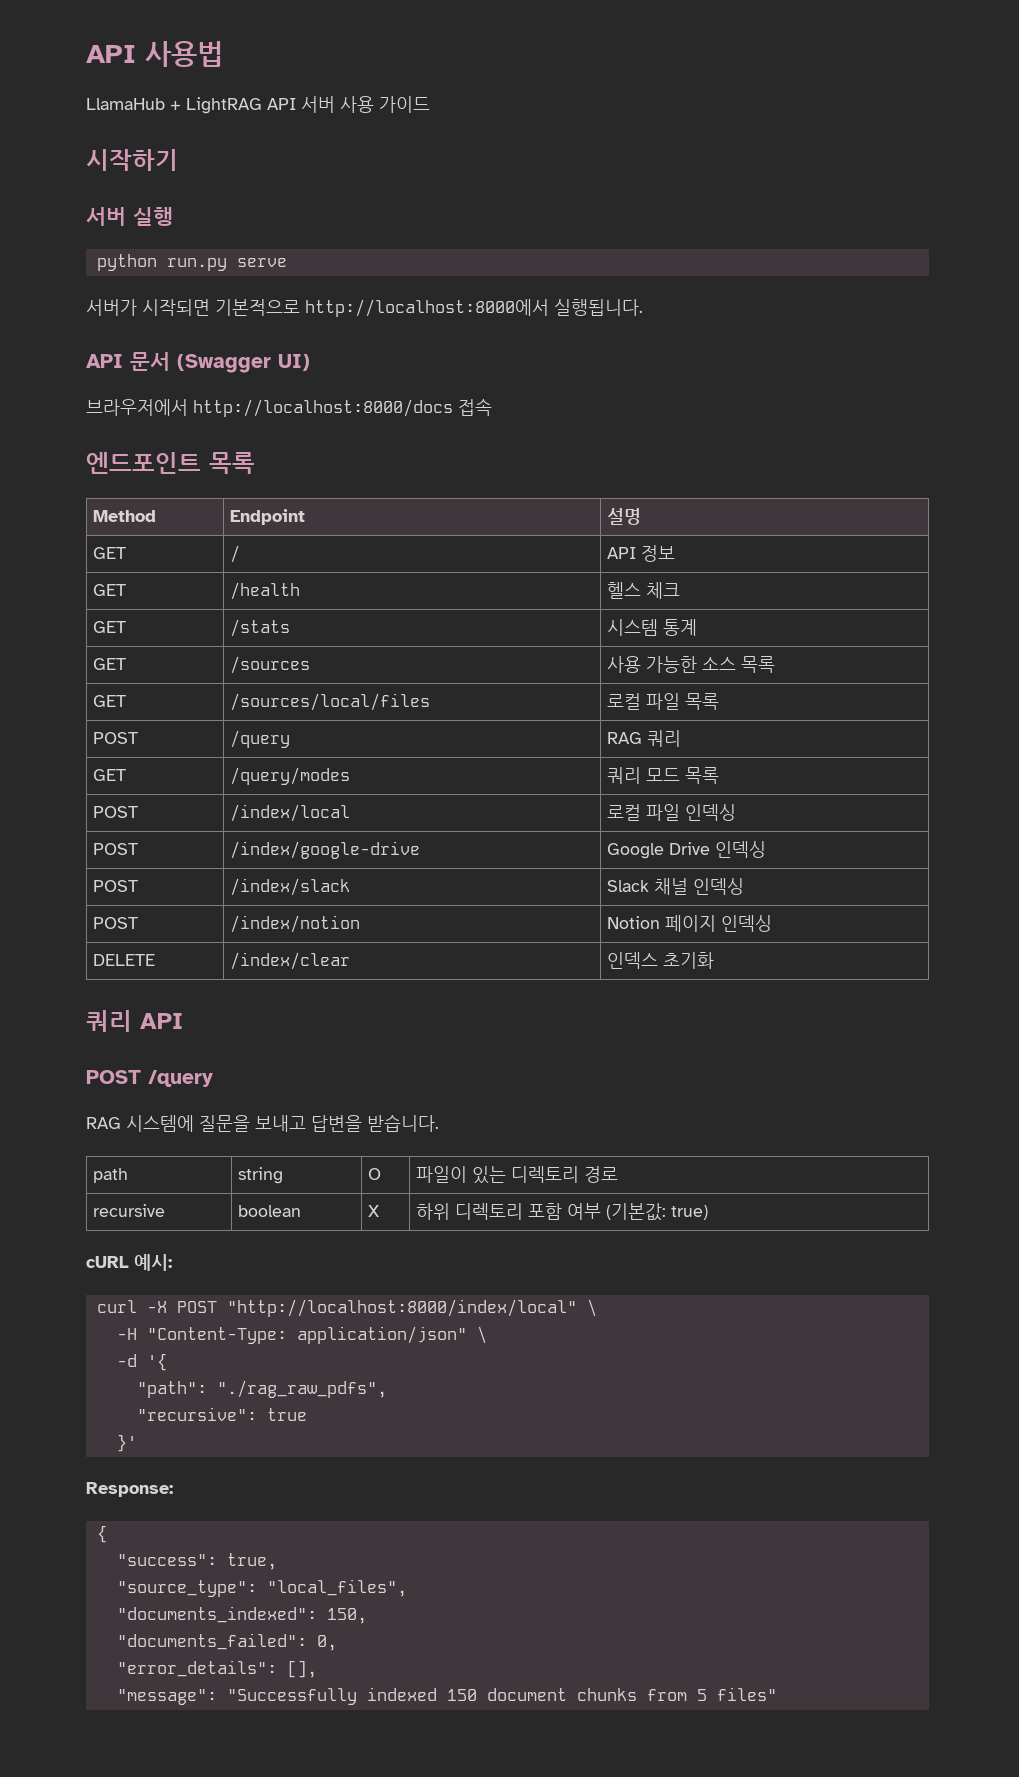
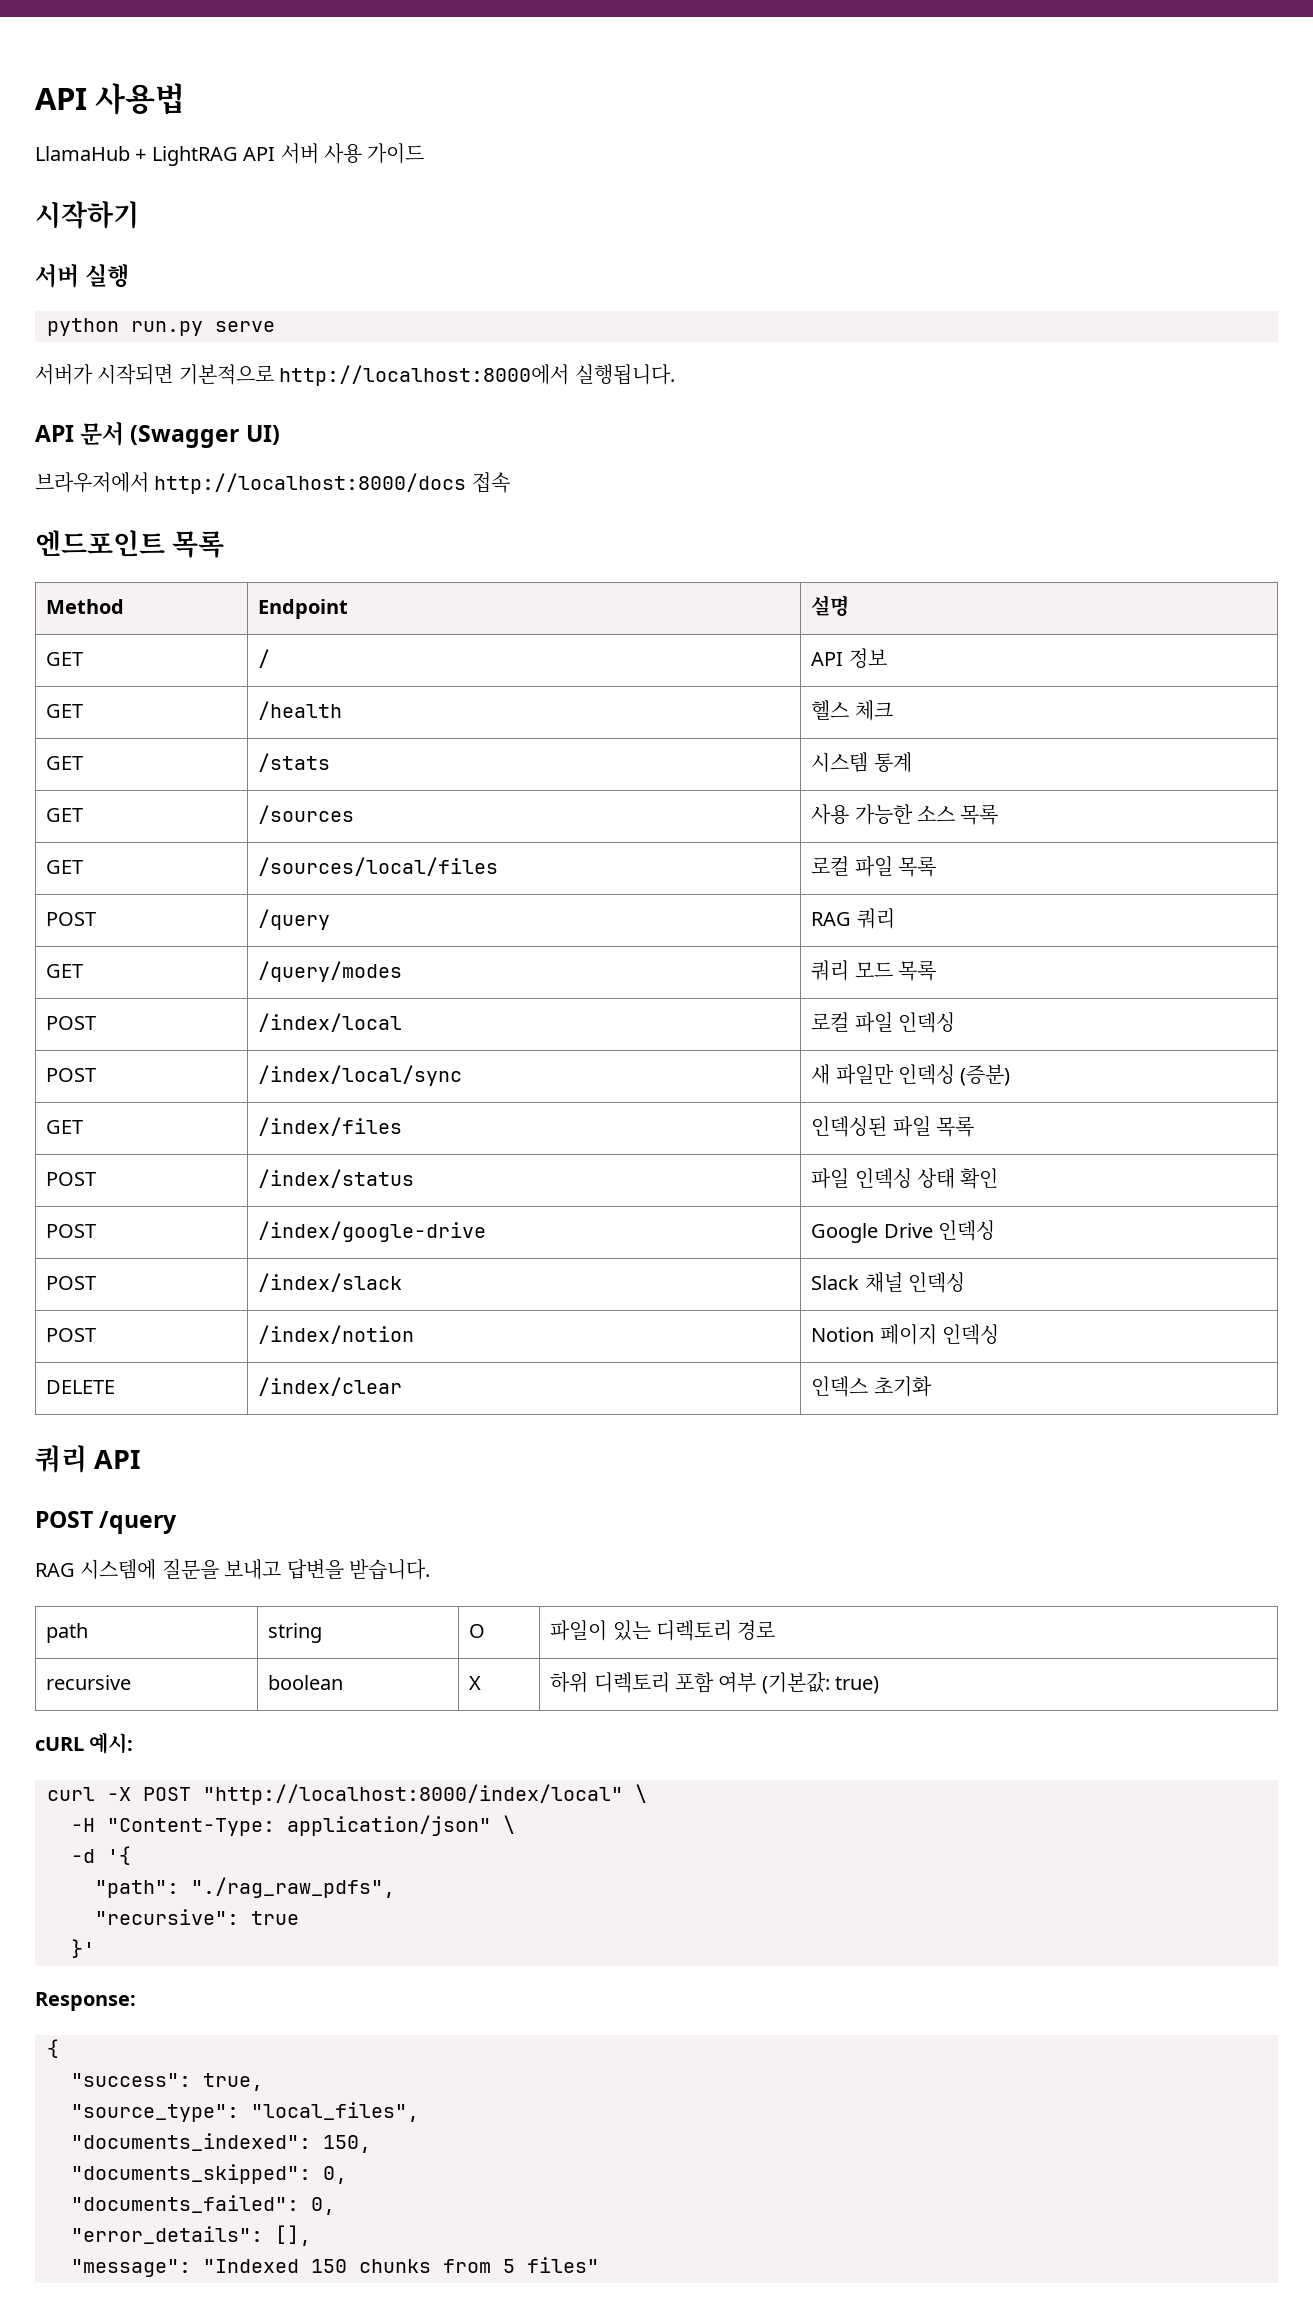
+ POST | /index/local/sync | 새 파일만 인덱싱 (증분)
+ GET | /index/files | 인덱싱된 파일 목록
+ POST | /index/status | 파일 인덱싱 상태 확인
+ "documents_skipped": 0,
- "message": "Successfully indexed 150 document chunks from 5 files"
+ "message": "Indexed 150 chunks from 5 files"

